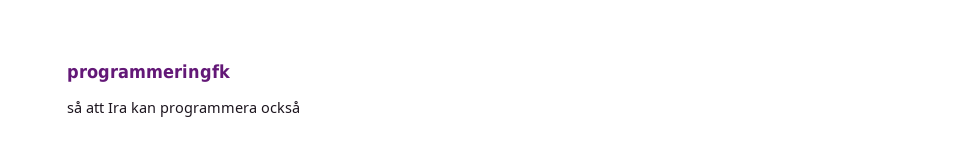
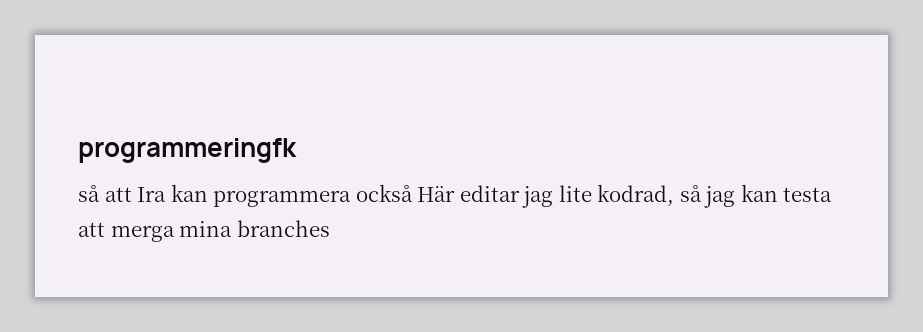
- så att Ira kan programmera också
+ så att Ira kan programmera också Här editar jag lite kodrad, så jag kan testa att merga mina branches

